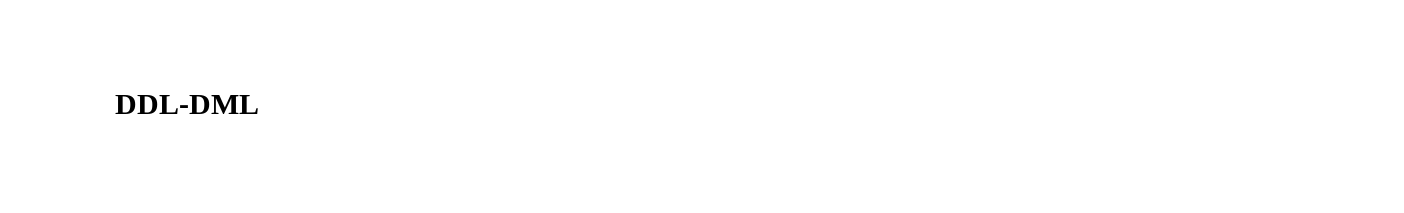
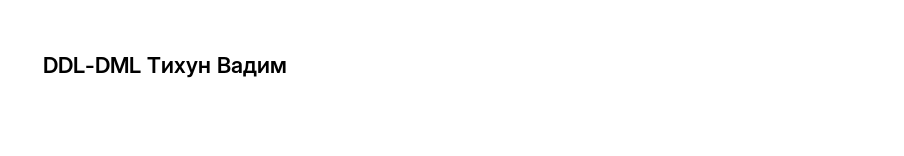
- DDL-DML
+ DDL-DML Тихун Вадим

